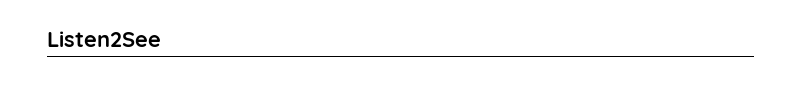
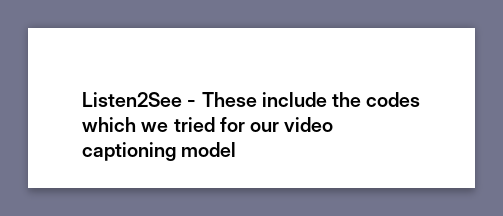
- Listen2See
+ Listen2See - These include the codes which we tried for our video captioning model

